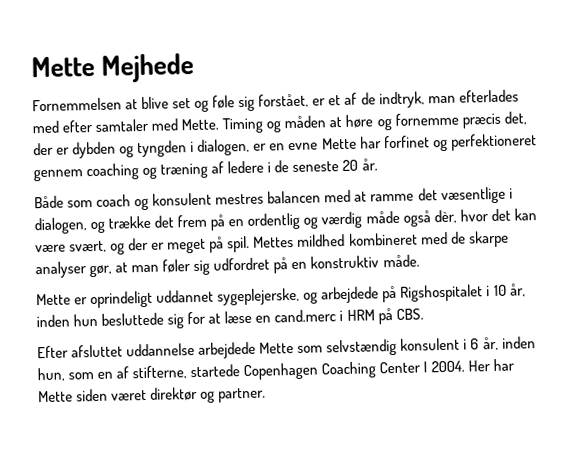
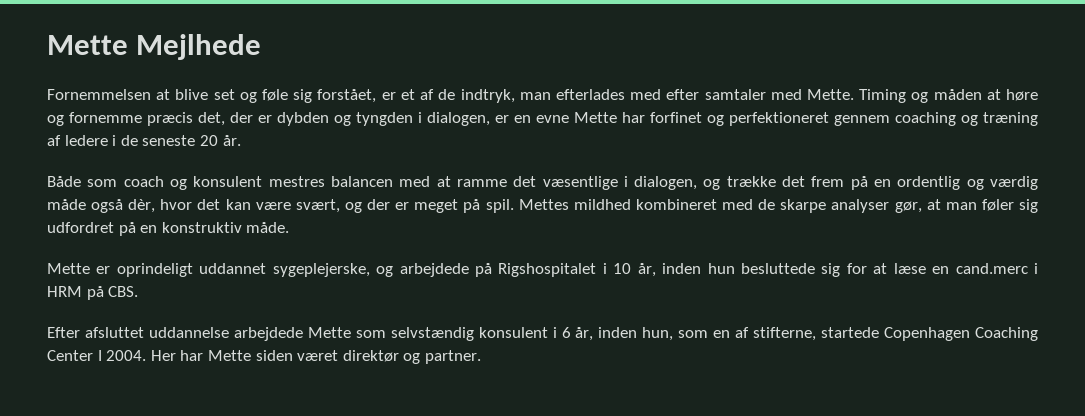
- Mette Mejhede
+ Mette Mejlhede

